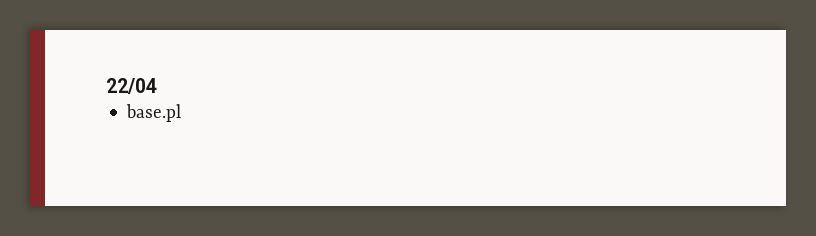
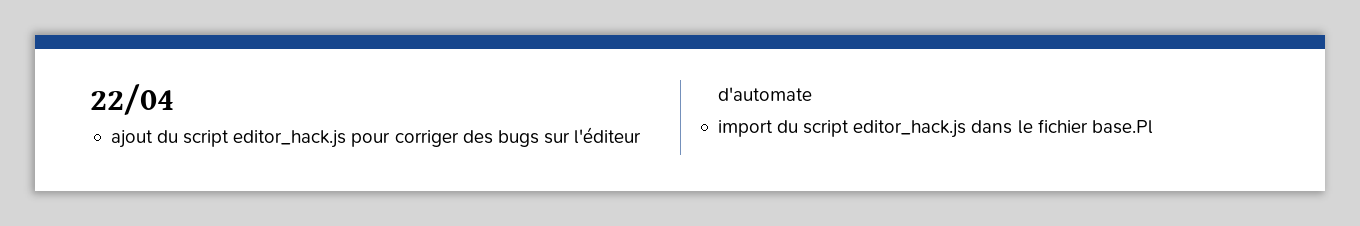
- base.pl
+ ajout du script editor_hack.js pour corriger des bugs sur l'éditeur d'automate
+ import du script editor_hack.js dans le fichier base.Pl

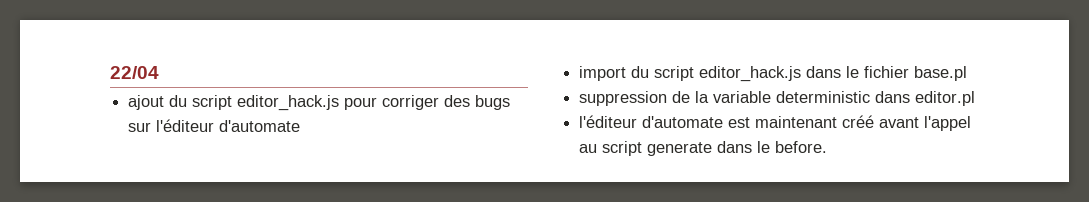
- import du script editor_hack.js dans le fichier base.Pl
+ import du script editor_hack.js dans le fichier base.pl
+ suppression de la variable deterministic dans editor.pl
+ l'éditeur d'automate est maintenant créé avant l'appel au script generate dans le before.

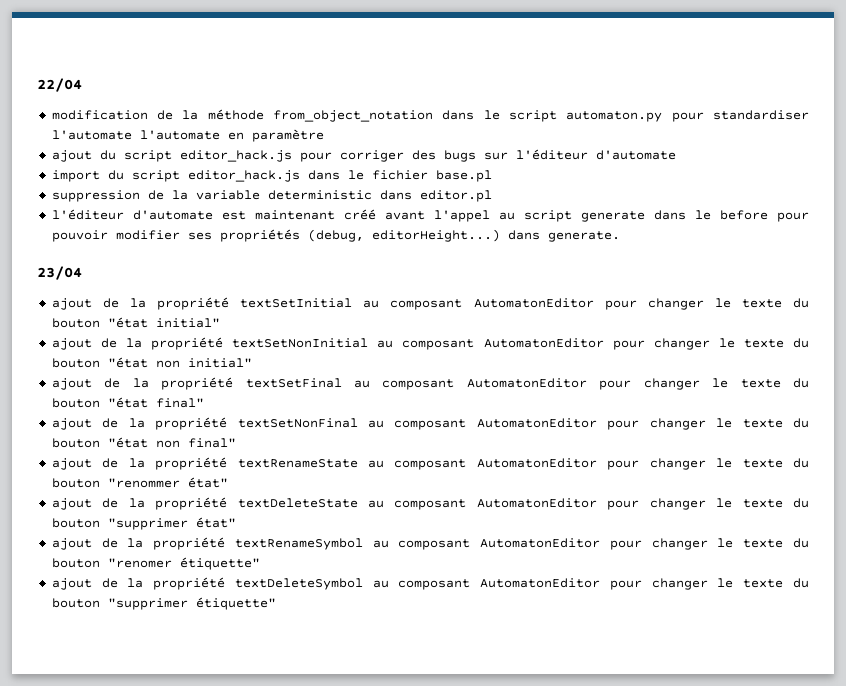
+ modification de la méthode from_object_notation dans le script automaton.py pour standardiser l'automate l'automate en paramètre
- l'éditeur d'automate est maintenant créé avant l'appel au script generate dans le before.
+ l'éditeur d'automate est maintenant créé avant l'appel au script generate dans le before pour pouvoir modifier ses propriétés (debug, editorHeight...) dans generate.
+ 23/04
+ ajout de la propriété textSetInitial au composant AutomatonEditor pour changer le texte du bouton "état initial"
+ ajout de la propriété textSetNonInitial au composant AutomatonEditor pour changer le texte du bouton "état non initial"
+ ajout de la propriété textSetFinal au composant AutomatonEditor pour changer le texte du bouton "état final"
+ ajout de la propriété textSetNonFinal au composant AutomatonEditor pour changer le texte du bouton "état non final"
+ ajout de la propriété textRenameState au composant AutomatonEditor pour changer le texte du bouton "renommer état"
+ ajout de la propriété textDeleteState au composant AutomatonEditor pour changer le texte du bouton "supprimer état"
+ ajout de la propriété textRenameSymbol au composant AutomatonEditor pour changer le texte du bouton "renomer étiquette"
+ ajout de la propriété textDeleteSymbol au composant AutomatonEditor pour changer le texte du bouton "supprimer étiquette"

